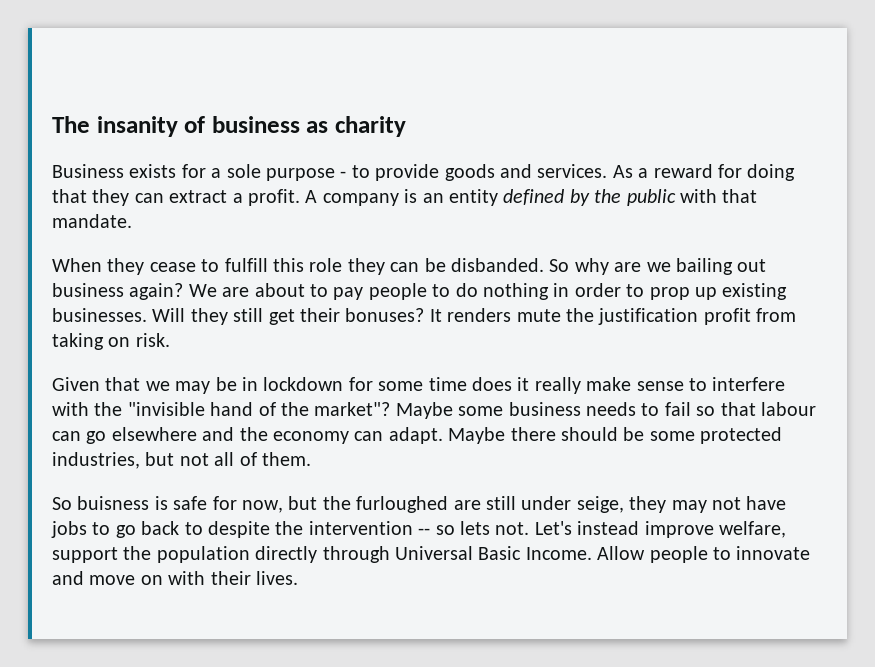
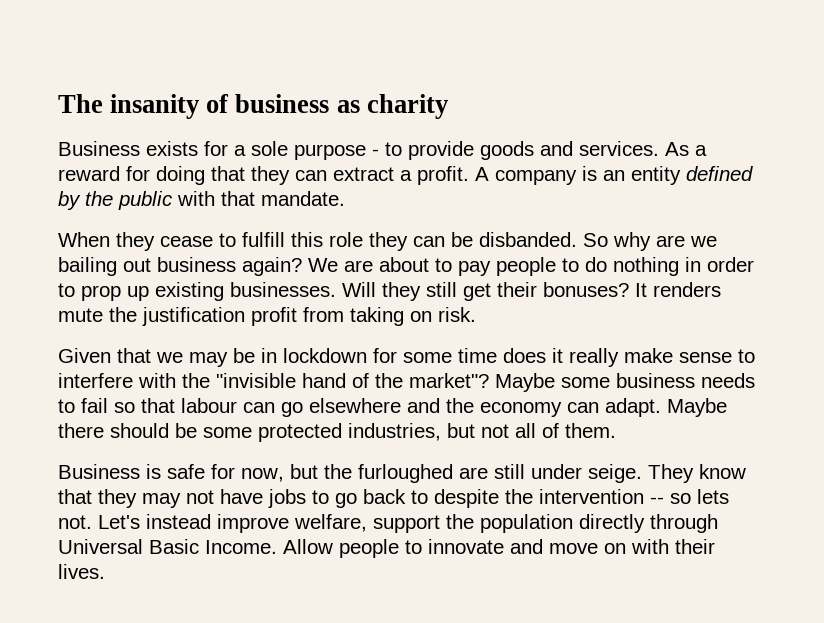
- So buisness is safe for now, but the furloughed are still under seige, they may not have jobs to go back to despite the intervention -- so lets not.
+ Business is safe for now, but the furloughed are still under seige. They know that they may not have jobs to go back to despite the intervention -- so lets not.

